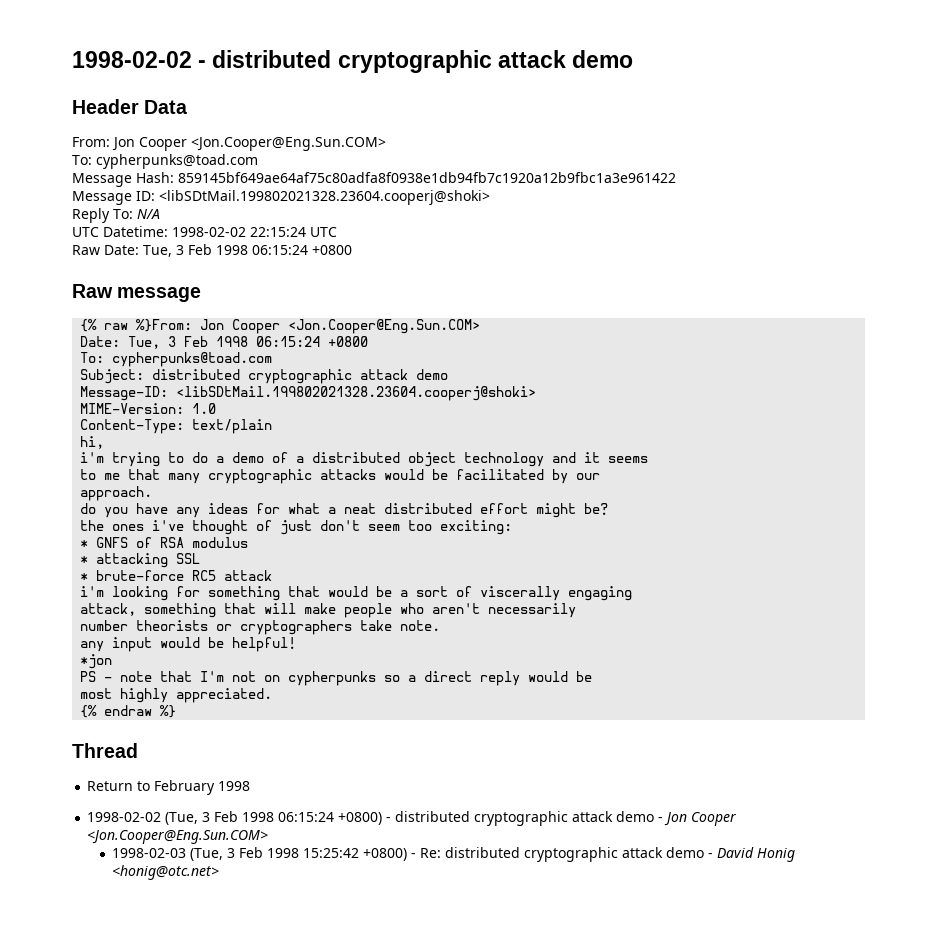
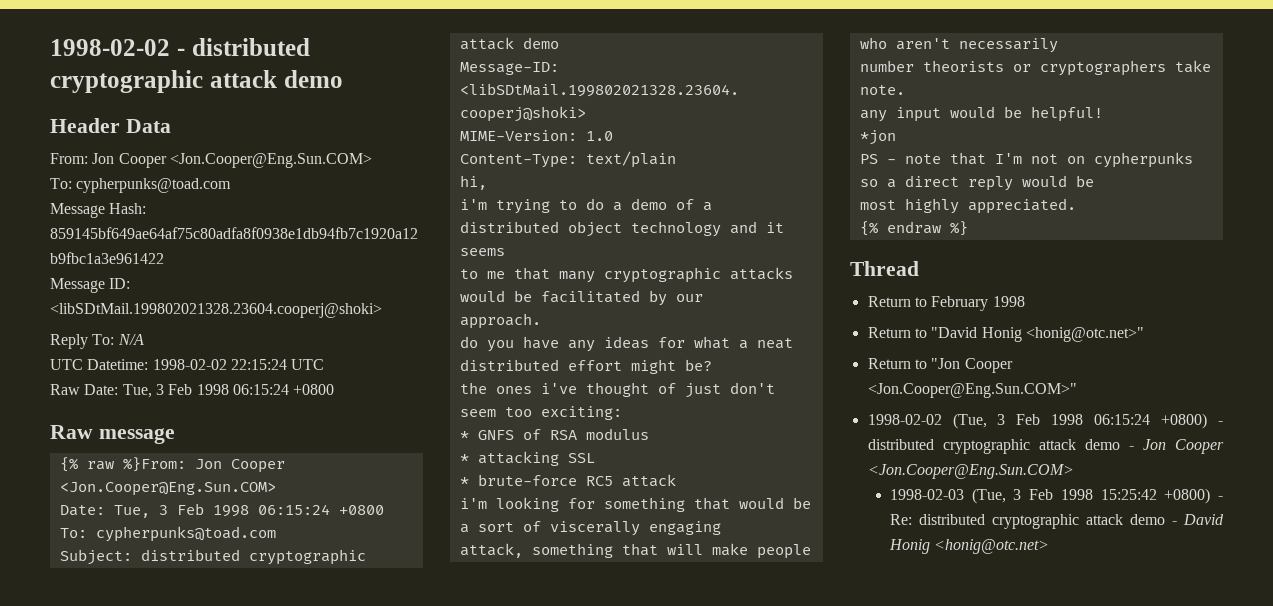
+ Return to "David Honig <honig@otc.net>"
+ Return to "Jon Cooper <Jon.Cooper@Eng.Sun.COM>"

